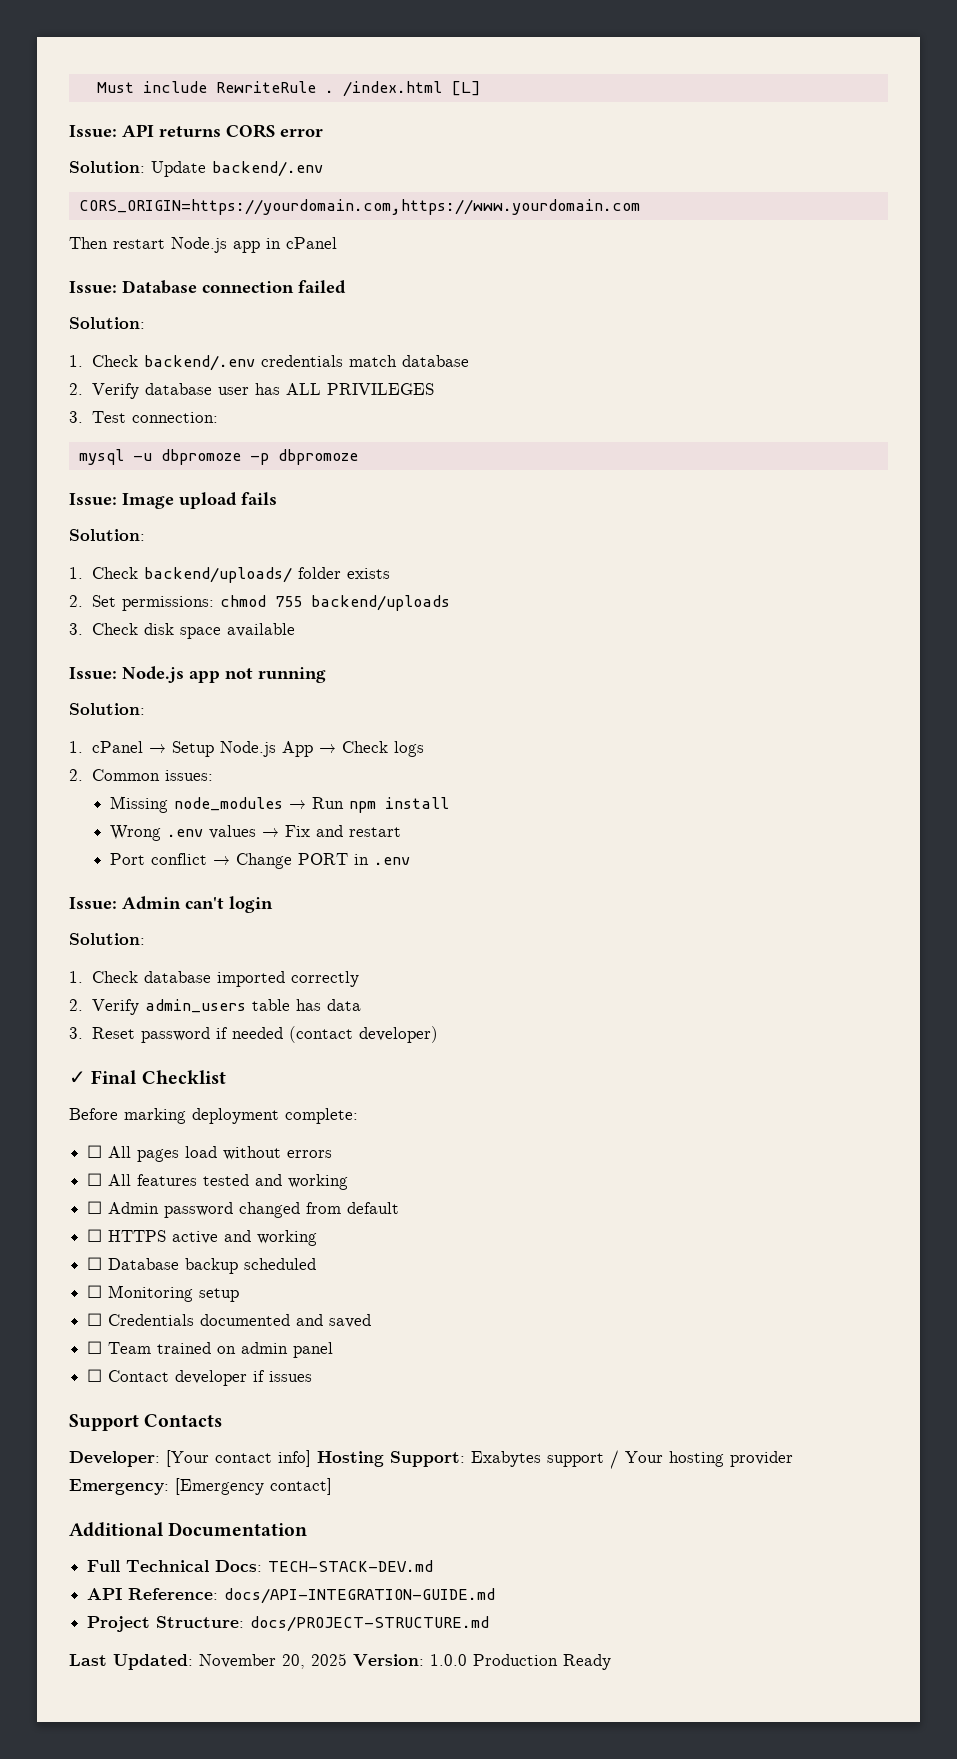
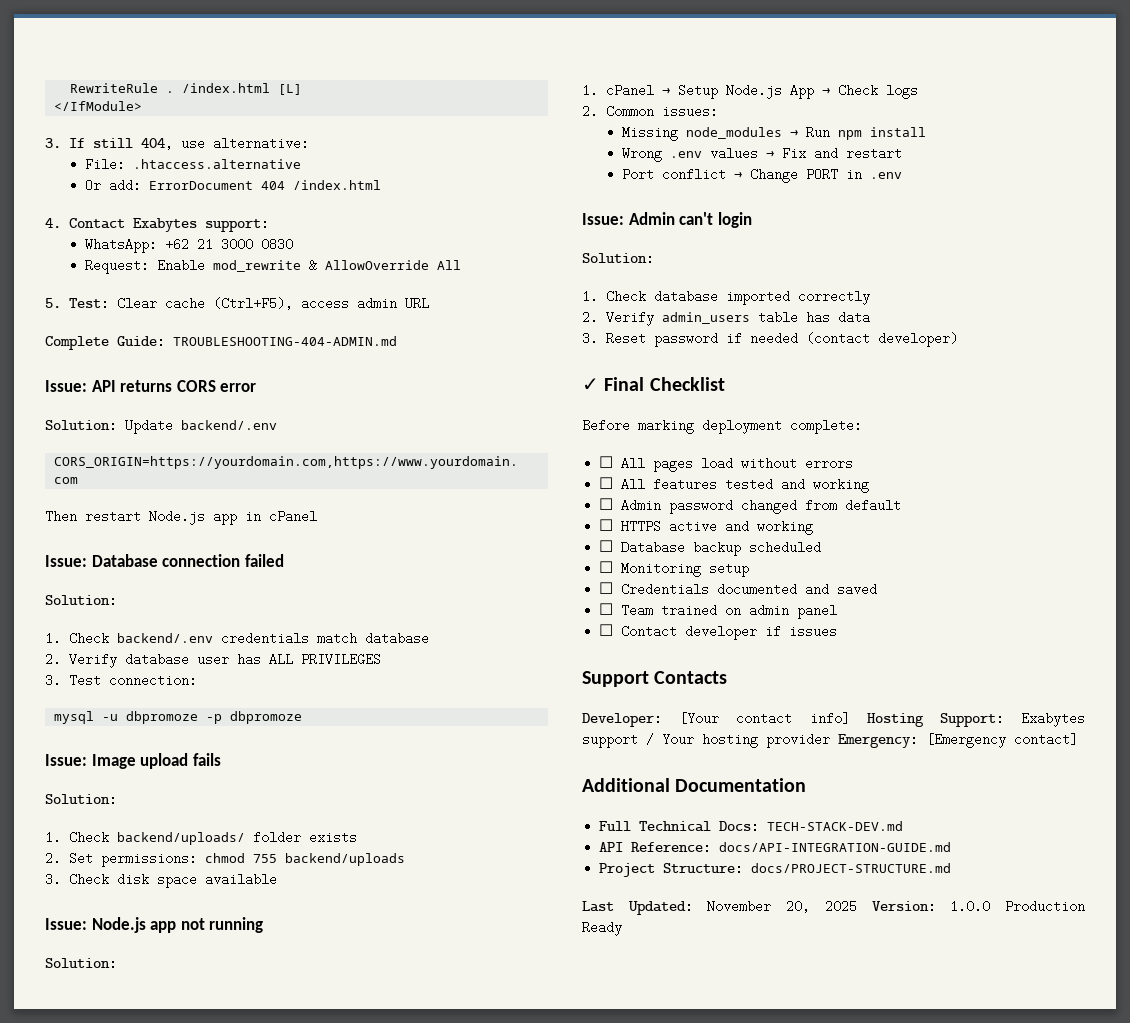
- Must include RewriteRule .
+ RewriteRule .
+ </IfModule>
+ 3. If still 404, use alternative:
+ File: .htaccess.alternative
+ Or add: ErrorDocument 404 /index.html
+ 4. Contact Exabytes support:
+ WhatsApp: +62 21 3000 0830
+ Request: Enable mod_rewrite & AllowOverride All
+ 5. Test: Clear cache (Ctrl+F5), access admin URL
+ Complete Guide: TROUBLESHOOTING-404-ADMIN.md

